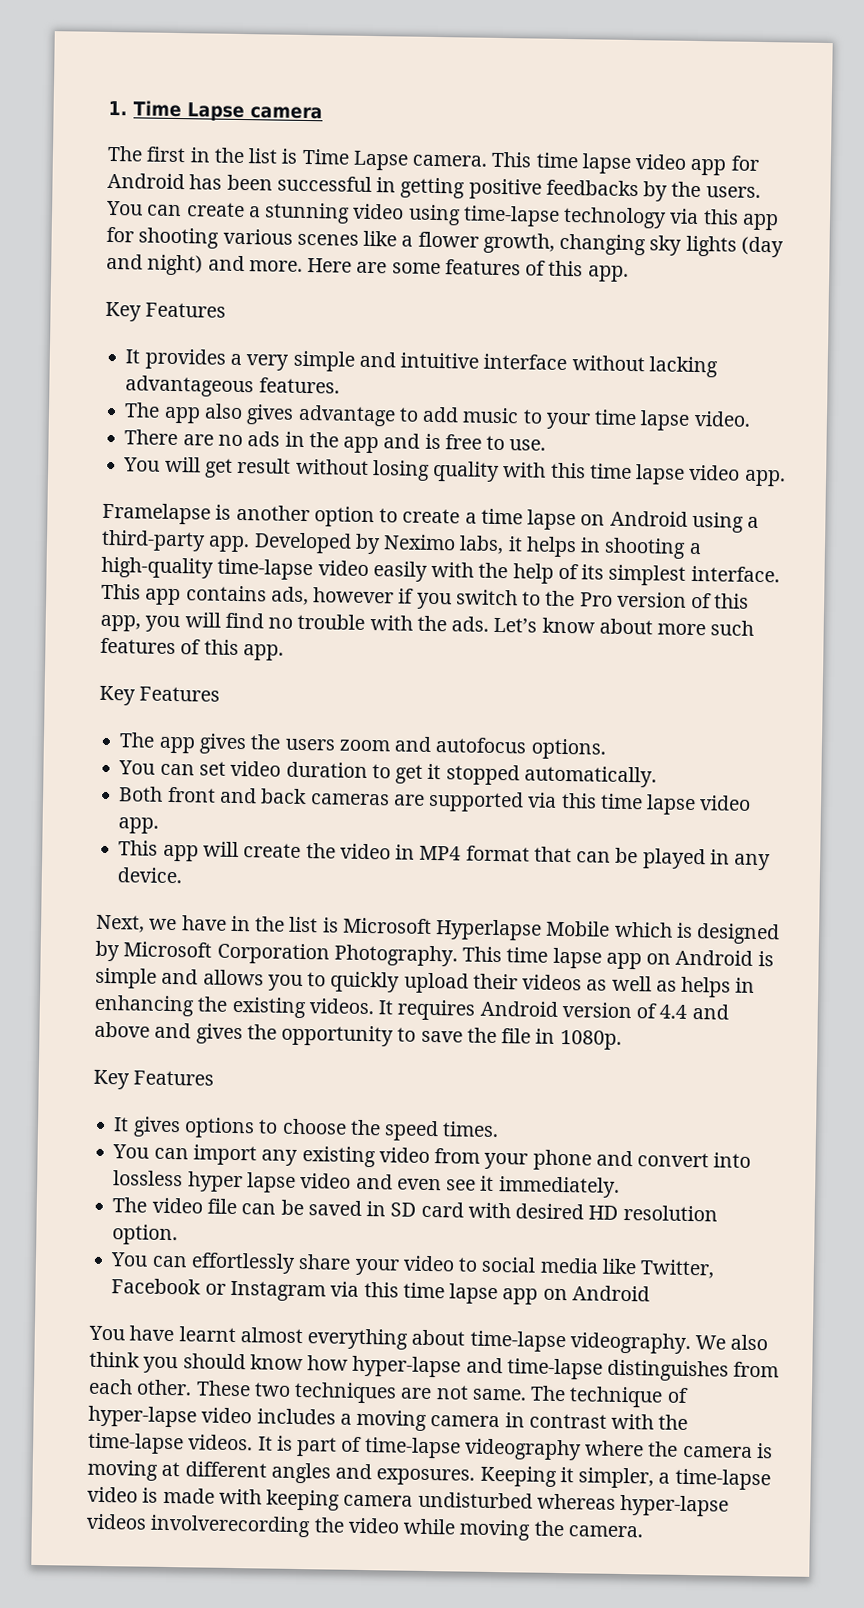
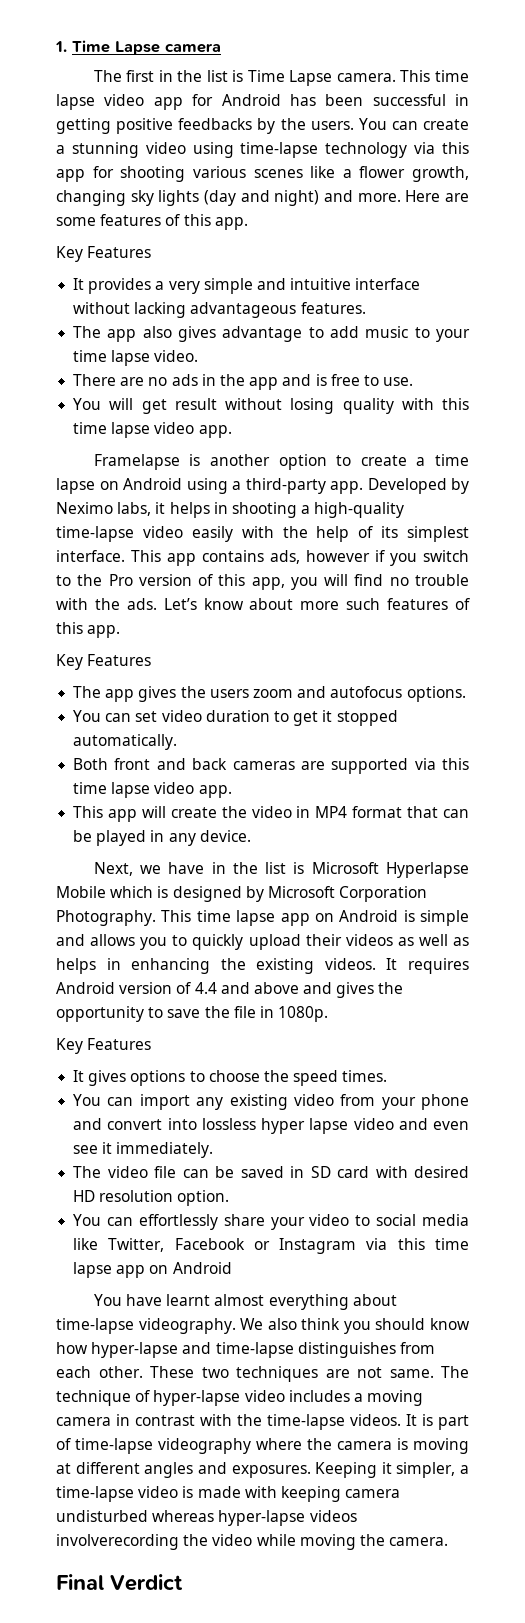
+ Final Verdict

